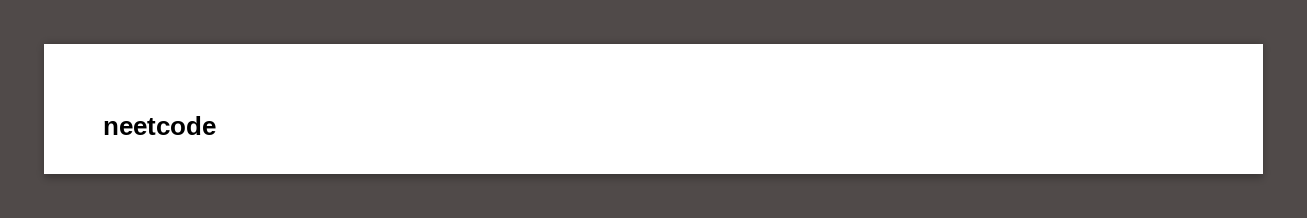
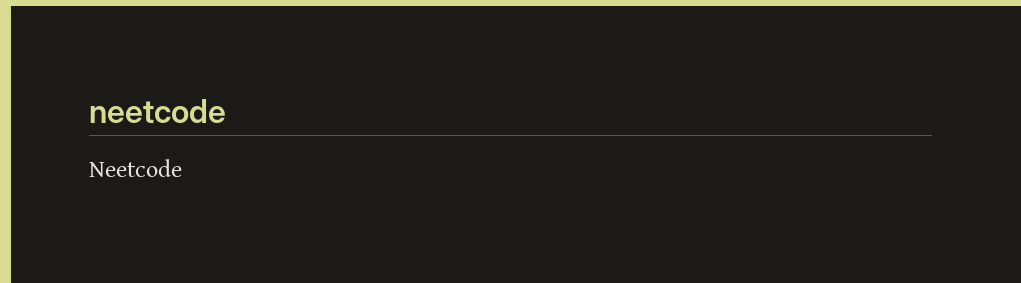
+ Neetcode

